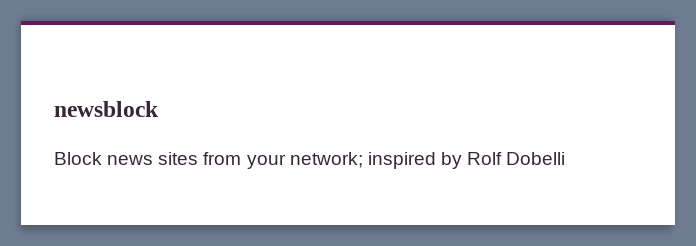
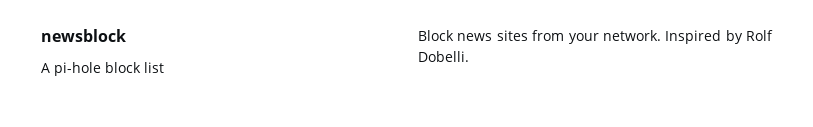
+ A pi-hole block list
- Block news sites from your network; inspired by Rolf Dobelli
+ Block news sites from your network. Inspired by Rolf Dobelli.

